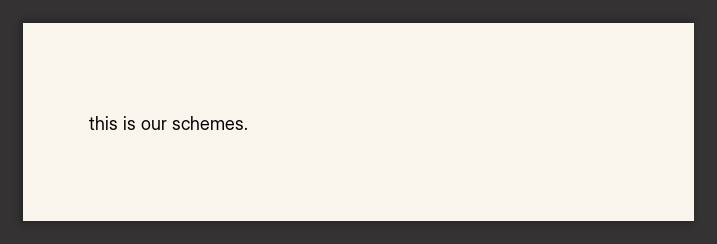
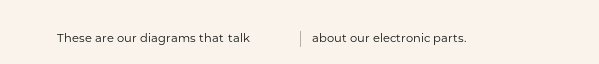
- this is our schemes.
+ These are our diagrams that talk about our electronic parts.

